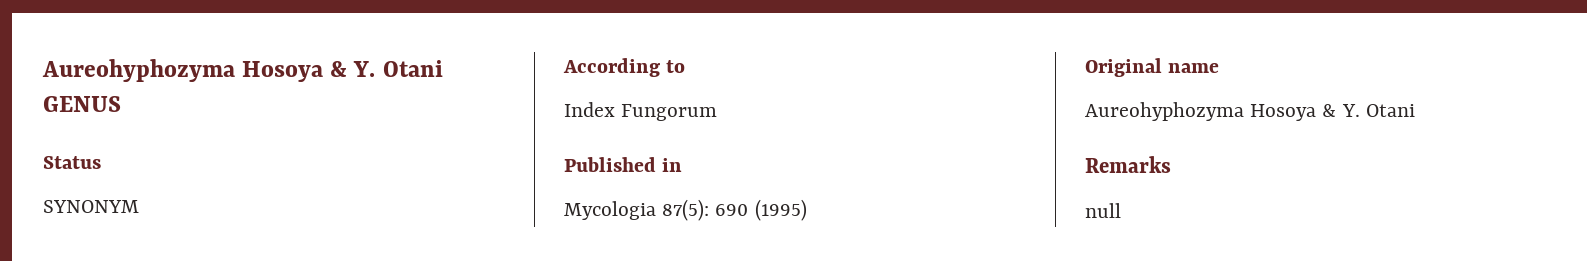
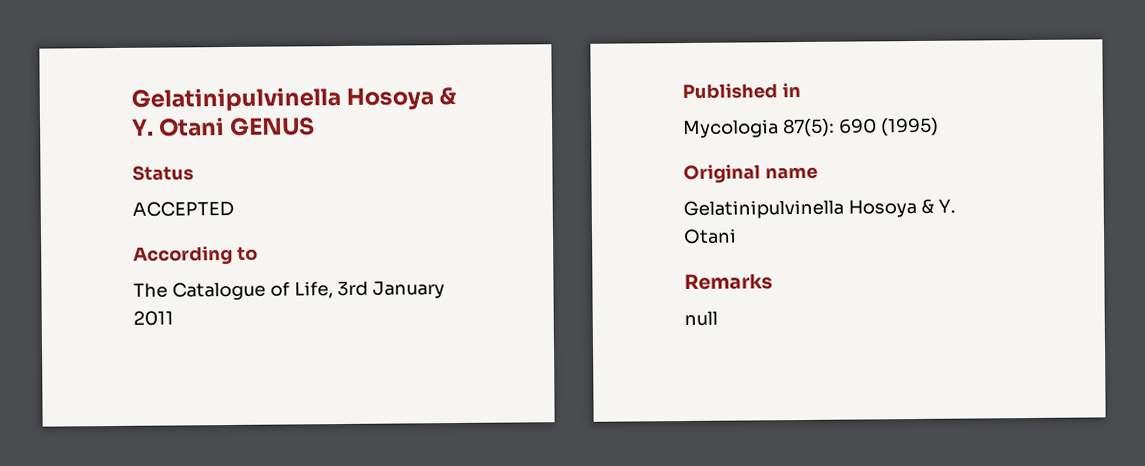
- Aureohyphozyma Hosoya & Y. Otani GENUS
+ Gelatinipulvinella Hosoya & Y. Otani GENUS
- SYNONYM
+ ACCEPTED
- Index Fungorum
+ The Catalogue of Life, 3rd January 2011
  Original name
- Aureohyphozyma Hosoya & Y. Otani
+ Gelatinipulvinella Hosoya & Y. Otani

